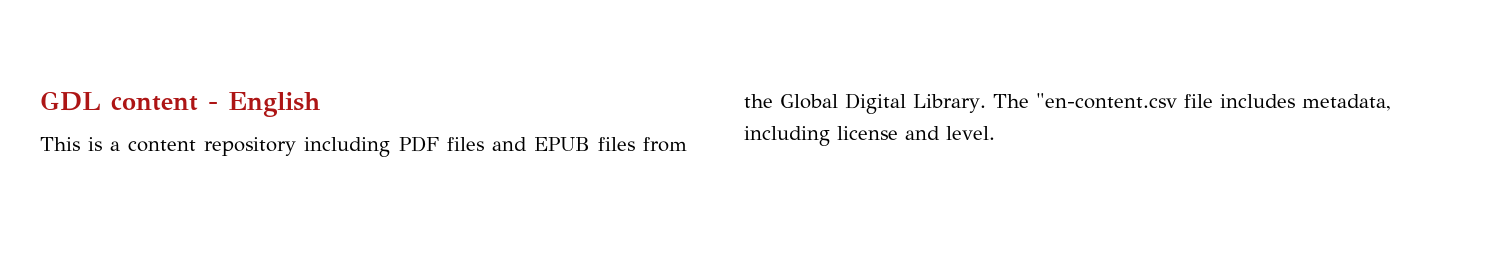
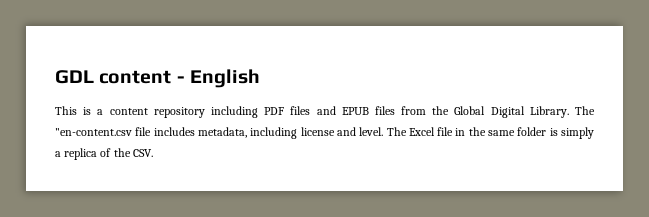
+ The Excel file in the same folder is simply a replica of the CSV.

